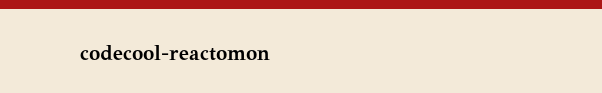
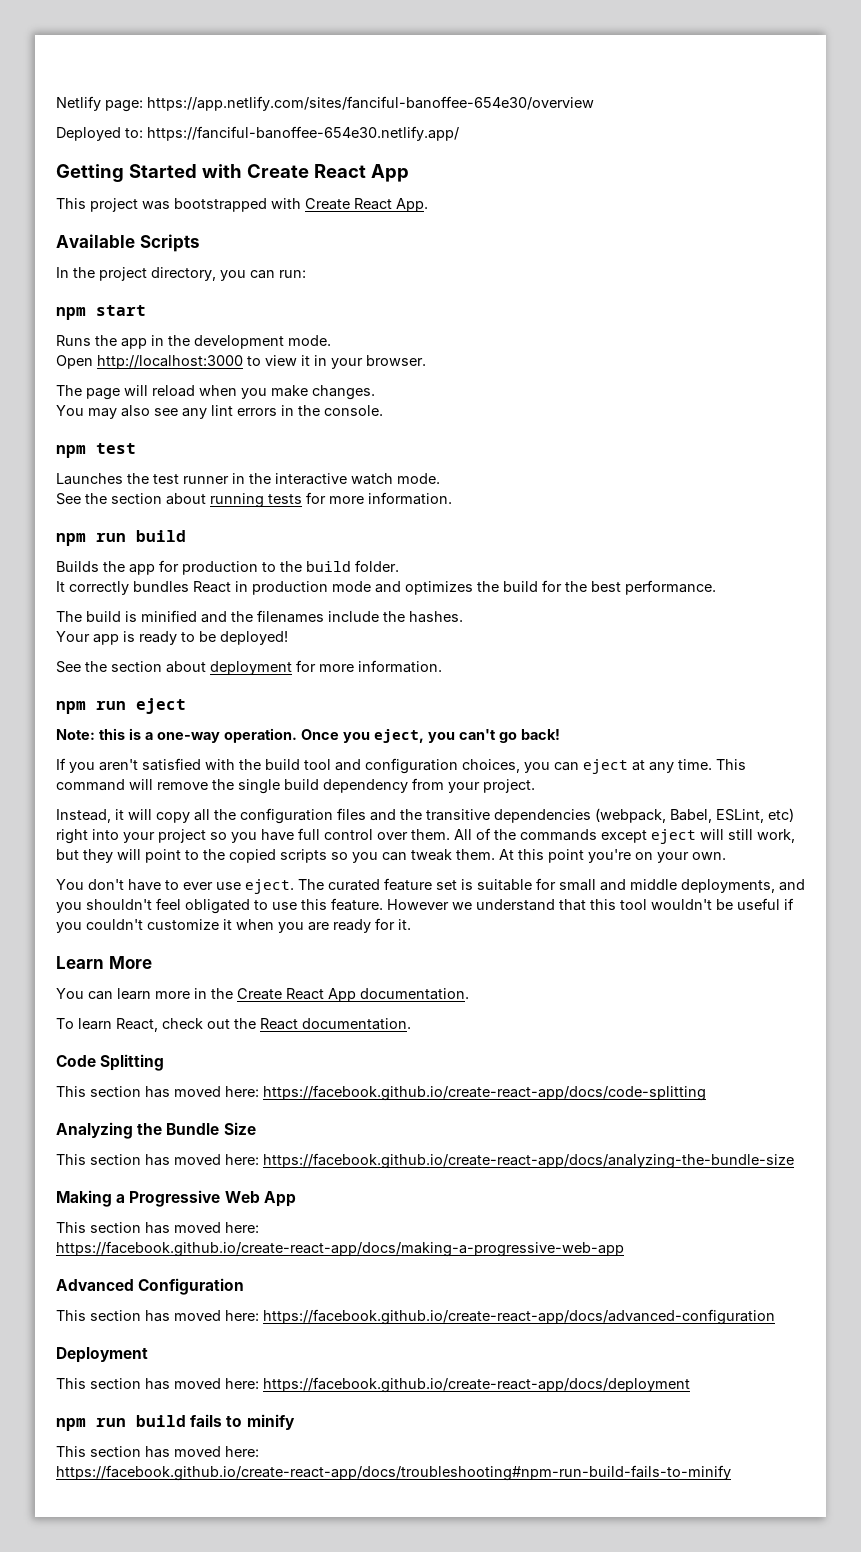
- codecool-reactomon
+ Netlify page: https://app.netlify.com/sites/fanciful-banoffee-654e30/overview
+ Deployed to: https://fanciful-banoffee-654e30.netlify.app/
+ Getting Started with Create React App
+ This project was bootstrapped with Create React App.
+ Available Scripts
+ In the project directory, you can run:
+ npm start
+ Runs the app in the development mode.
+ Open http://localhost:3000 to view it in your browser.
+ The page will reload when you make changes.
+ You may also see any lint errors in the console.
+ npm test
+ Launches the test runner in the interactive watch mode.
+ See the section about running tests for more information.
+ npm run build
+ Builds the app for production to the build folder.
+ It correctly bundles React in production mode and optimizes the build for the best performance.
+ The build is minified and the filenames include the hashes.
+ Your app is ready to be deployed!
+ See the section about deployment for more information.
+ npm run eject
+ Note: this is a one-way operation. Once you eject, you can't go back!
+ If you aren't satisfied with the build tool and configuration choices, you can eject at any time. This command will remove the single build dependency from your project.
+ Instead, it will copy all the configuration files and the transitive dependencies (webpack, Babel, ESLint, etc) right into your project so you have full control over them. All of the commands except eject will still work, but they will point to the copied scripts so you can tweak them. At this point you're on your own.
+ You don't have to ever use eject. The curated feature set is suitable for small and middle deployments, and you shouldn't feel obligated to use this feature. However we understand that this tool wouldn't be useful if you couldn't customize it when you are ready for it.
+ Learn More
+ You can learn more in the Create React App documentation.
+ To learn React, check out the React documentation.
+ Code Splitting
+ This section has moved here: https://facebook.github.io/create-react-app/docs/code-splitting
+ Analyzing the Bundle Size
+ This section has moved here: https://facebook.github.io/create-react-app/docs/analyzing-the-bundle-size
+ Making a Progressive Web App
+ This section has moved here: https://facebook.github.io/create-react-app/docs/making-a-progressive-web-app
+ Advanced Configuration
+ This section has moved here: https://facebook.github.io/create-react-app/docs/advanced-configuration
+ Deployment
+ This section has moved here: https://facebook.github.io/create-react-app/docs/deployment
+ npm run build fails to minify
+ This section has moved here: https://facebook.github.io/create-react-app/docs/troubleshooting#npm-run-build-fails-to-minify

